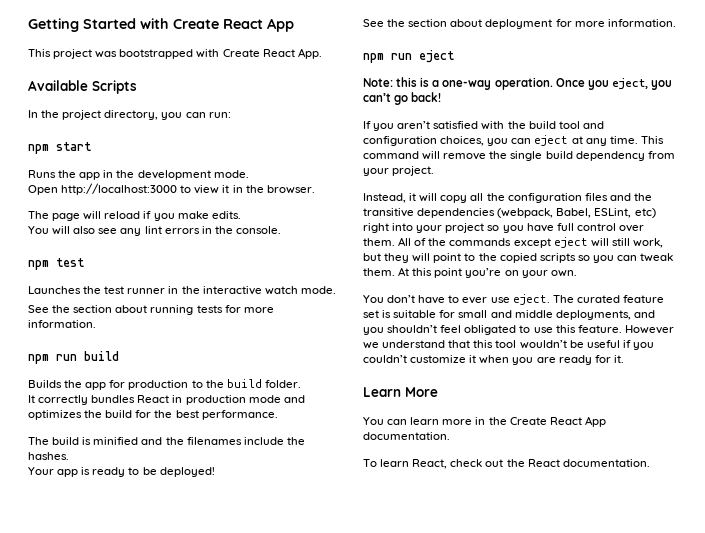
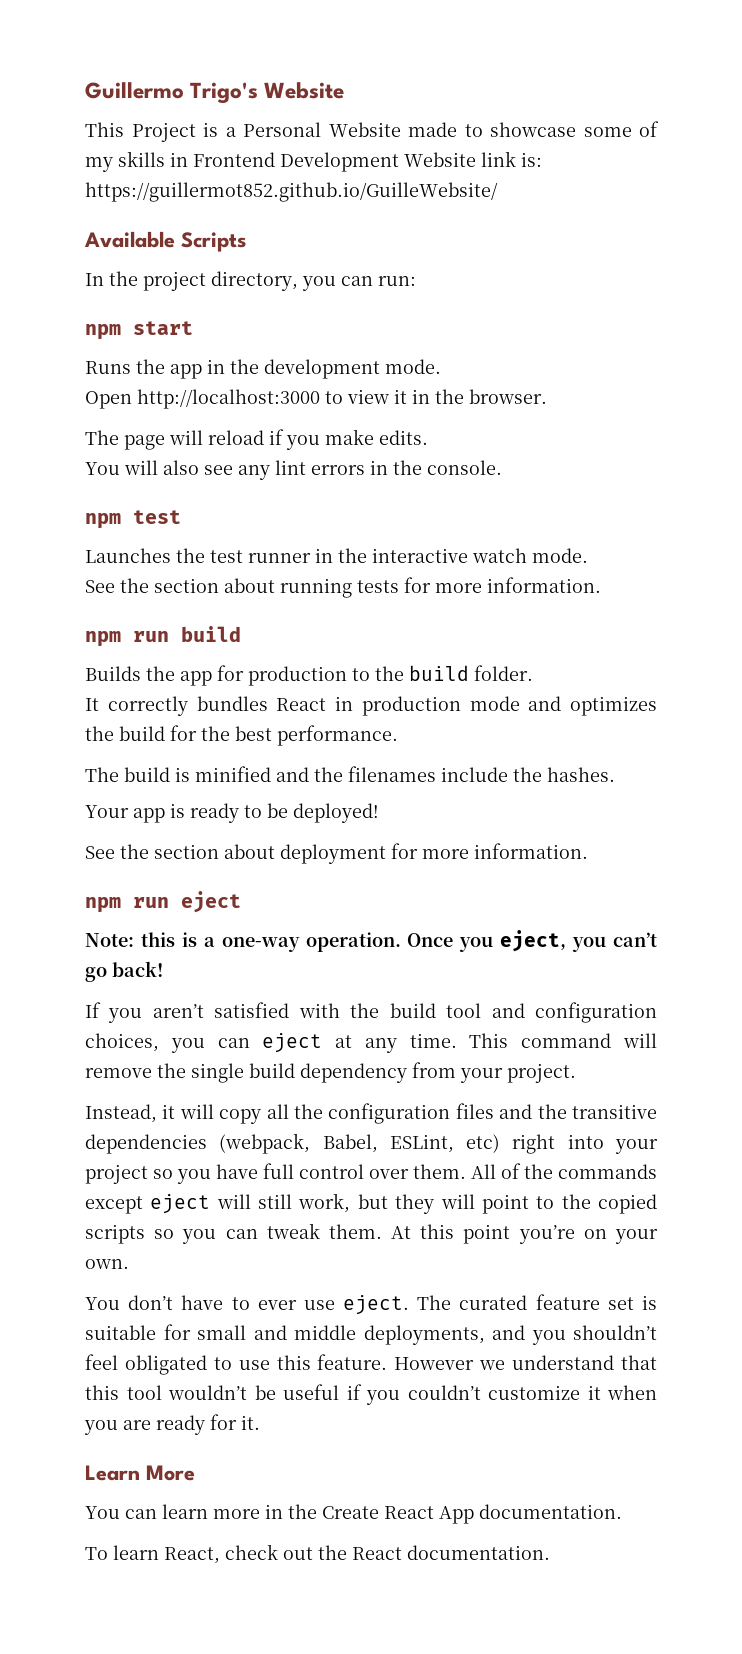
- Getting Started with Create React App
- This project was bootstrapped with Create React App.
+ Guillermo Trigo's Website
+ This Project is a Personal Website made to showcase some of my skills in Frontend Development Website link is: https://guillermot852.github.io/GuilleWebsite/

